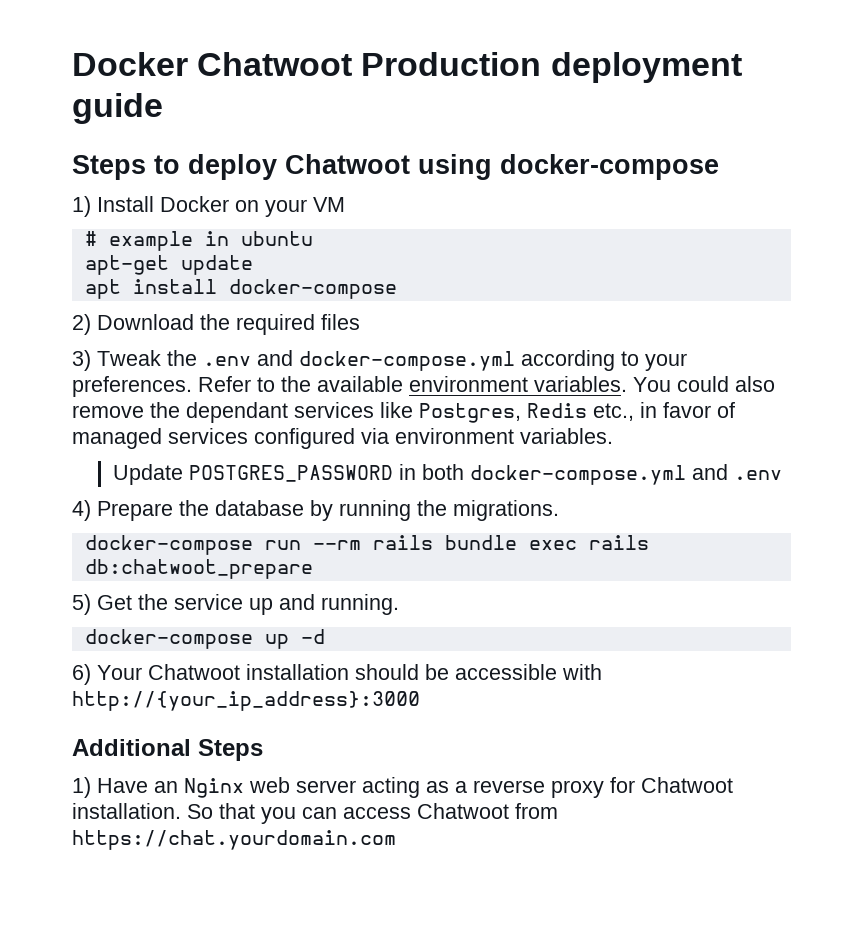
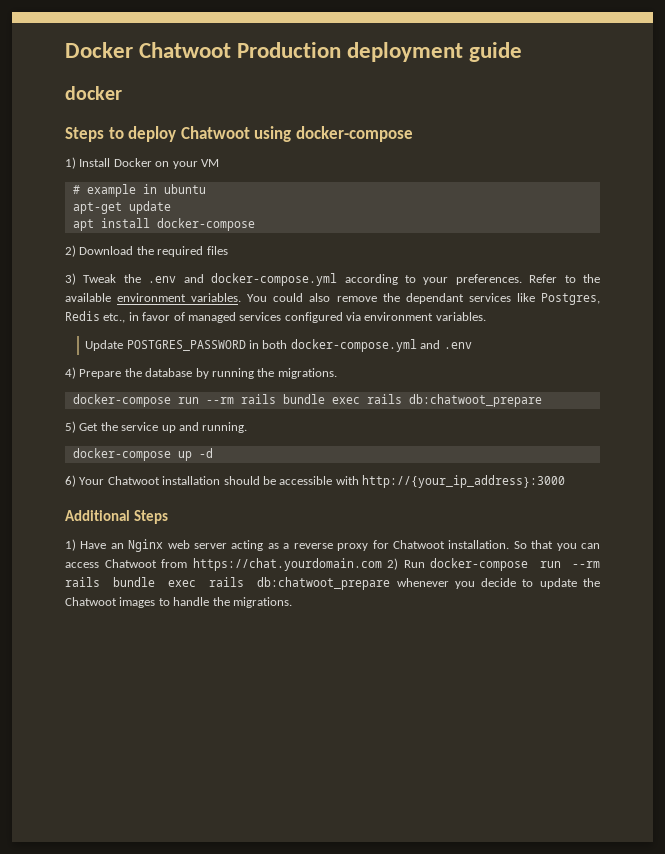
+ docker
- So that you can access Chatwoot from https://chat.yourdomain.com
+ So that you can access Chatwoot from https://chat.yourdomain.com 2) Run docker-compose run --rm rails bundle exec rails db:chatwoot_prepare whenever you decide to update the Chatwoot images to handle the migrations.

